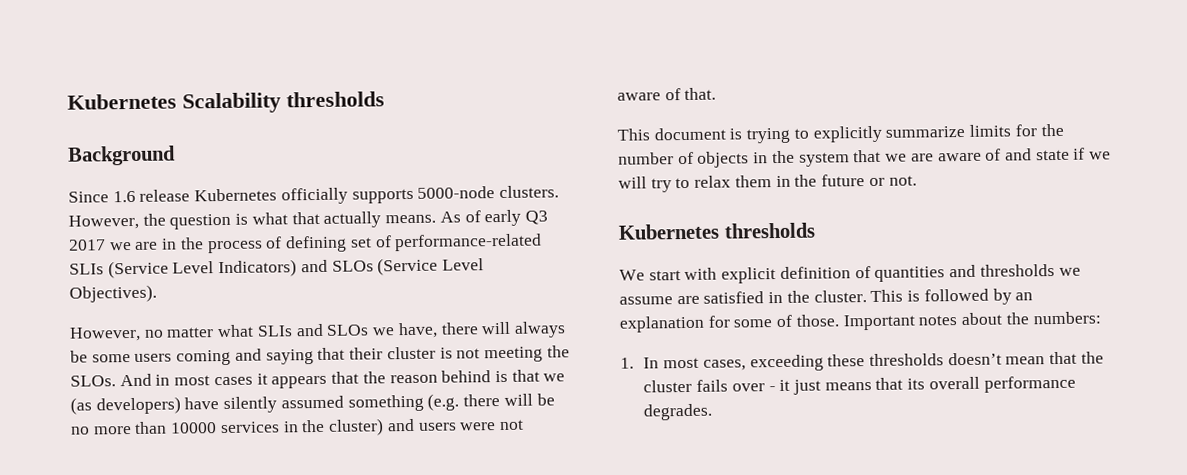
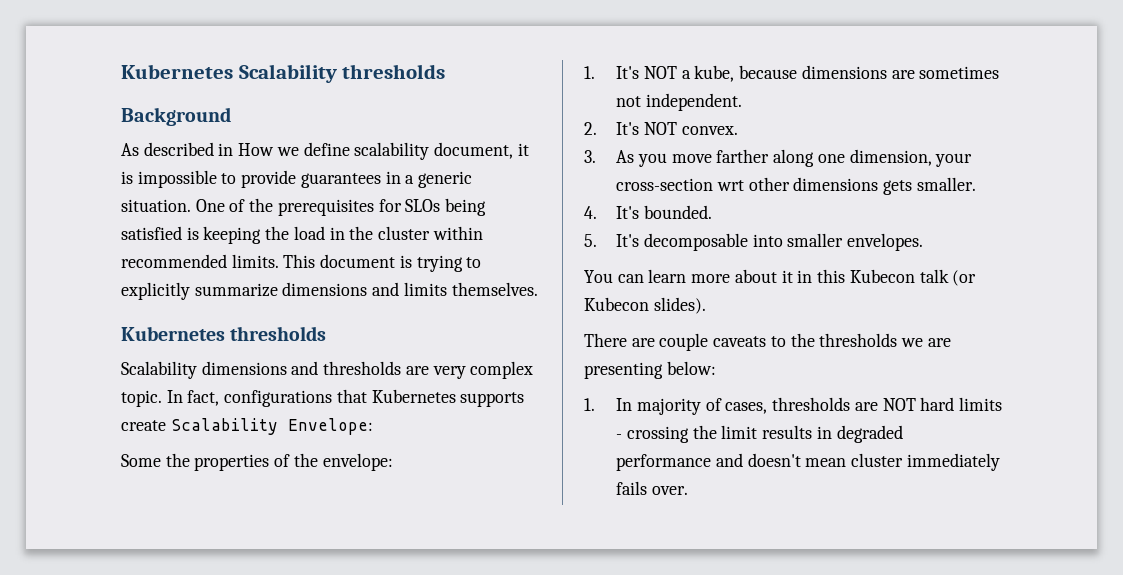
- Since 1.6 release Kubernetes officially supports 5000-node clusters. However, the question is what that actually means. As of early Q3 2017 we are in the process of defining set of performance-related SLIs (Service Level Indicators) and SLOs (Service Level Objectives).
- However, no matter what SLIs and SLOs we have, there will always be some users coming and saying that their cluster is not meeting the SLOs. And in most cases it appears that the reason behind is that we (as developers) have silently assumed something (e.g. there will be no more than 10000 services in the cluster) and users were not aware of that.
- This document is trying to explicitly summarize limits for the number of objects in the system that we are aware of and state if we will try to relax them in the future or not.
+ As described in How we define scalability document, it is impossible to provide guarantees in a generic situation. One of the prerequisites for SLOs being satisfied is keeping the load in the cluster within recommended limits. This document is trying to explicitly summarize dimensions and limits themselves.
  Kubernetes thresholds
- We start with explicit definition of quantities and thresholds we assume are satisfied in the cluster. This is followed by an explanation for some of those. Important notes about the numbers:
- 1. In most cases, exceeding these thresholds doesn’t mean that the cluster fails over - it just means that its overall performance degrades.
+ Scalability dimensions and thresholds are very complex topic. In fact, configurations that Kubernetes supports create Scalability Envelope:
+ Some the properties of the envelope:
+ 1. It's NOT a kube, because dimensions are sometimes not independent.
+ 2. It's NOT convex.
+ 3. As you move farther along one dimension, your cross-section wrt other dimensions gets smaller.
+ 4. It's bounded.
+ 5. It's decomposable into smaller envelopes.
+ You can learn more about it in this Kubecon talk (or Kubecon slides).
+ There are couple caveats to the thresholds we are presenting below:
+ 1. In majority of cases, thresholds are NOT hard limits - crossing the limit results in degraded performance and doesn't mean cluster immediately fails over.

